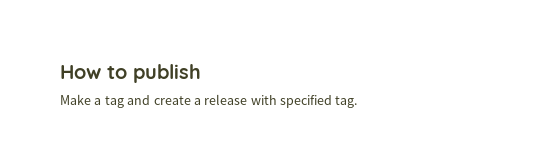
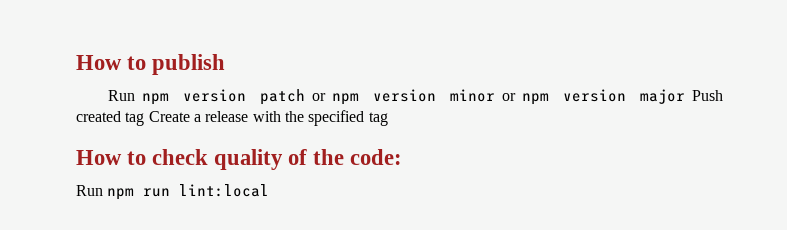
- Make a tag and create a release with specified tag.
+ Run npm version patch or npm version minor or npm version major Push created tag Create a release with the specified tag
+ How to check quality of the code:
+ Run npm run lint:local

